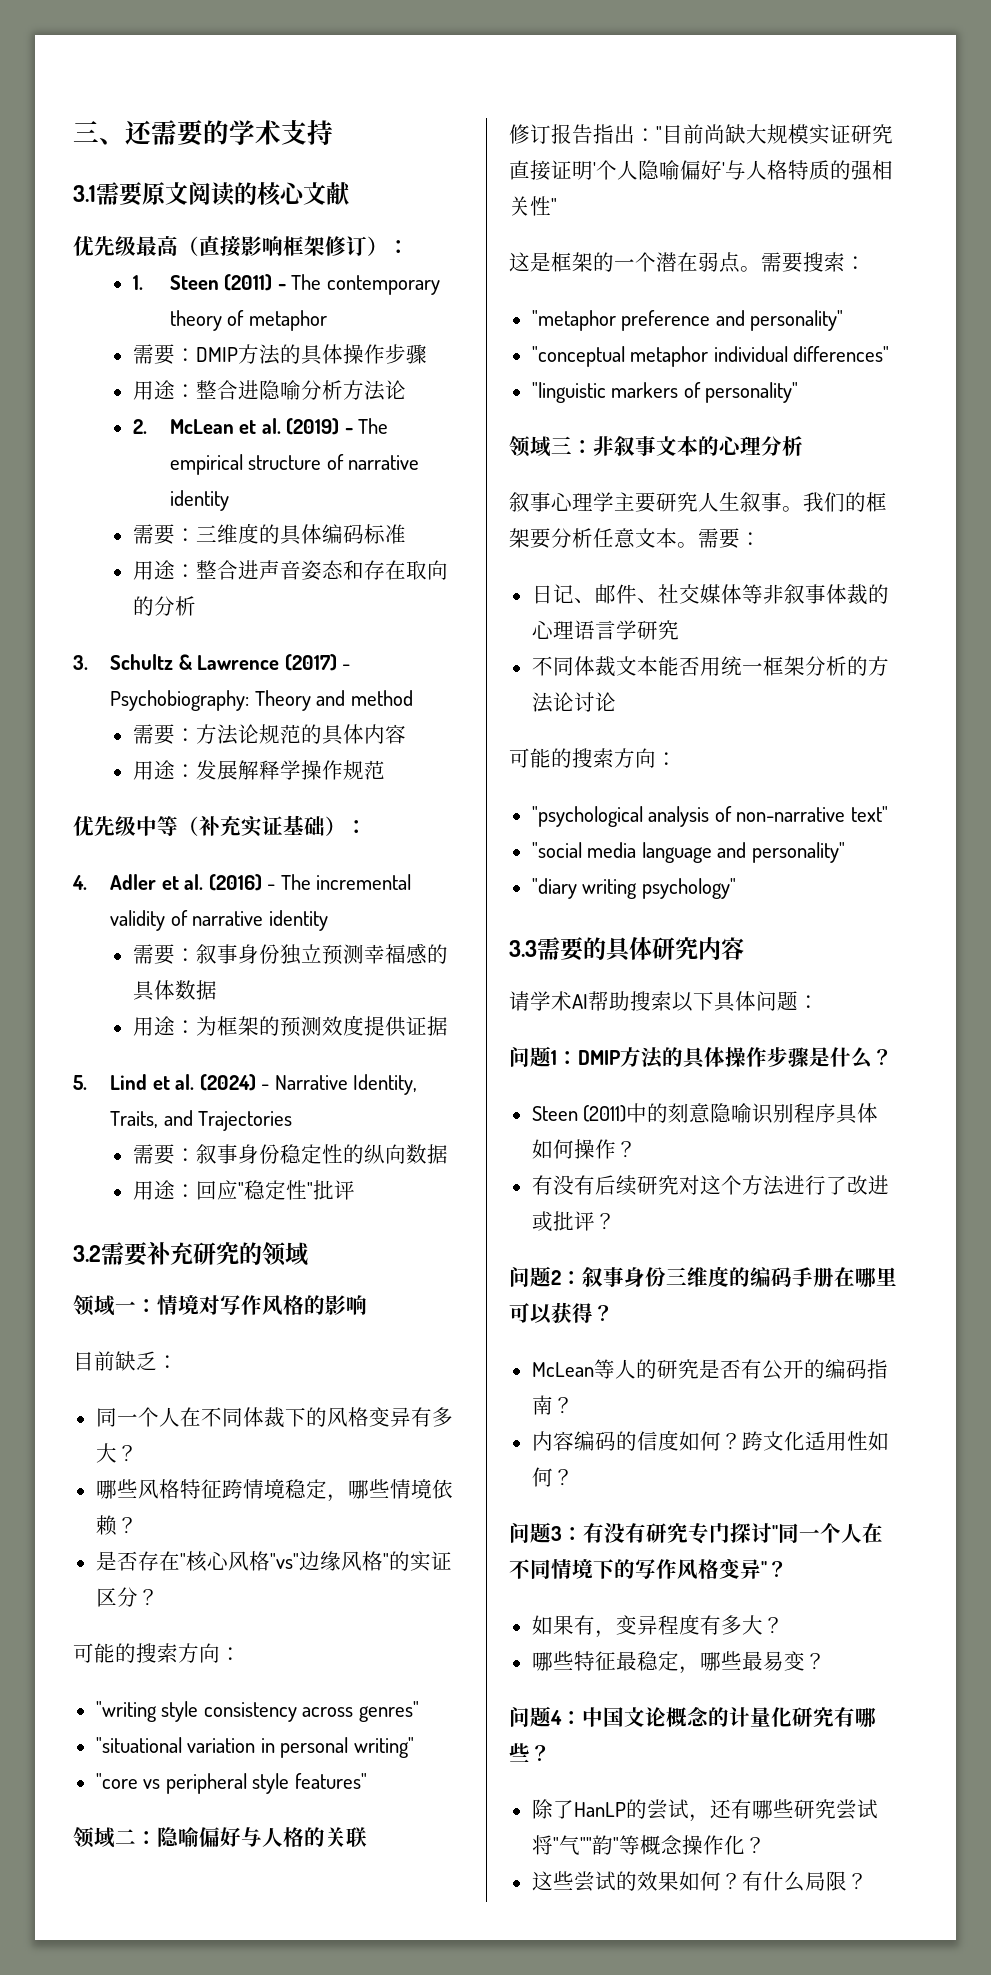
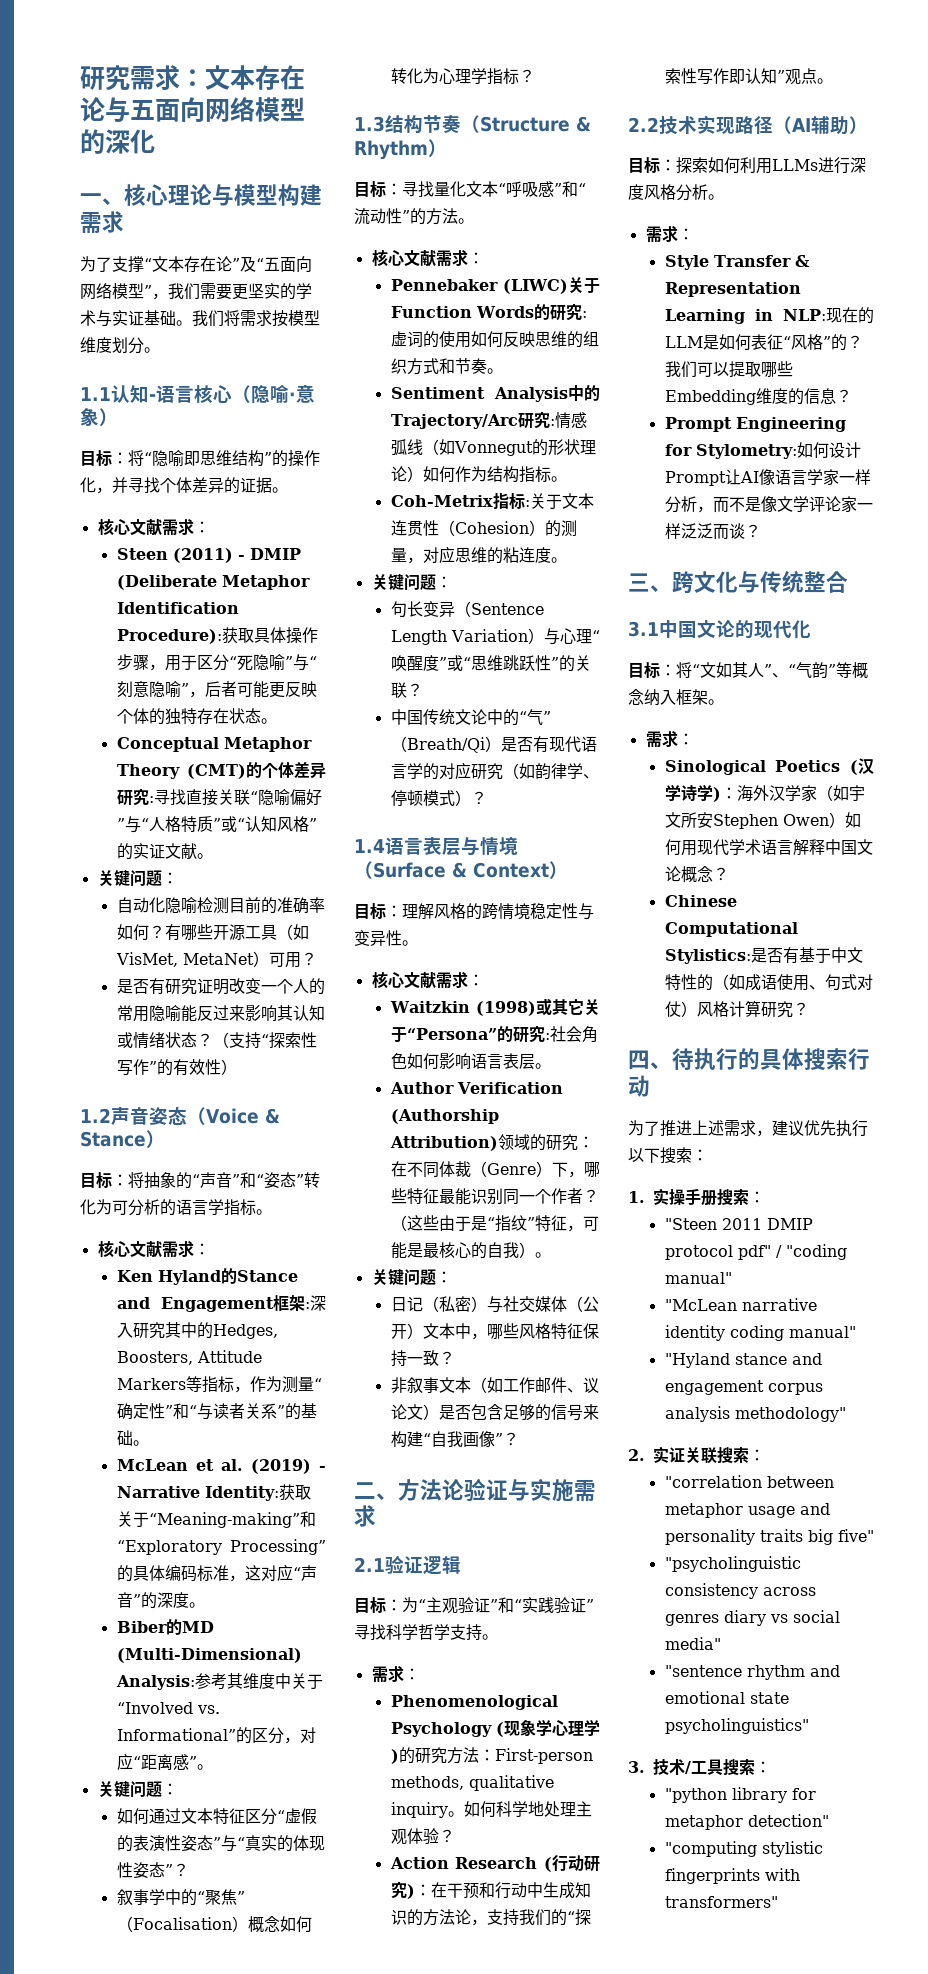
- 三、还需要的学术支持
- 3.1需要原文阅读的核心文献
- 优先级最高（直接影响框架修订）：
- 1. Steen (2011) - The contemporary theory of metaphor
- 需要：DMIP方法的具体操作步骤
- 用途：整合进隐喻分析方法论
- 2. McLean et al. (2019) - The empirical structure of narrative identity
- 需要：三维度的具体编码标准
- 用途：整合进声音姿态和存在取向的分析
- 3. Schultz & Lawrence (2017) - Psychobiography: Theory and method
- 需要：方法论规范的具体内容
- 用途：发展解释学操作规范
- 优先级中等（补充实证基础）：
- 4. Adler et al. (2016) - The incremental validity of narrative identity
- 需要：叙事身份独立预测幸福感的具体数据
- 用途：为框架的预测效度提供证据
- 5. Lind et al. (2024) - Narrative Identity, Traits, and Trajectories
- 需要：叙事身份稳定性的纵向数据
- 用途：回应"稳定性"批评
- 3.2需要补充研究的领域
- 领域一：情境对写作风格的影响
- 目前缺乏：
- 同一个人在不同体裁下的风格变异有多大？
- 哪些风格特征跨情境稳定，哪些情境依赖？
- 是否存在"核心风格"vs"边缘风格"的实证区分？
- 可能的搜索方向：
- "writing style consistency across genres"
- "situational variation in personal writing"
- "core vs peripheral style features"
- 领域二：隐喻偏好与人格的关联
- 修订报告指出："目前尚缺大规模实证研究直接证明'个人隐喻偏好'与人格特质的强相关性"
- 这是框架的一个潜在弱点。需要搜索：
- "metaphor preference and personality"
- "conceptual metaphor individual differences"
- "linguistic markers of personality"
- 领域三：非叙事文本的心理分析
- 叙事心理学主要研究人生叙事。我们的框架要分析任意文本。需要：
- 日记、邮件、社交媒体等非叙事体裁的心理语言学研究
- 不同体裁文本能否用统一框架分析的方法论讨论
- 可能的搜索方向：
- "psychological analysis of non-narrative text"
- "social media language and personality"
- "diary writing psychology"
- 3.3需要的具体研究内容
- 请学术AI帮助搜索以下具体问题：
- 问题1：DMIP方法的具体操作步骤是什么？
- Steen (2011)中的刻意隐喻识别程序具体如何操作？
- 有没有后续研究对这个方法进行了改进或批评？
- 问题2：叙事身份三维度的编码手册在哪里可以获得？
- McLean等人的研究是否有公开的编码指南？
- 内容编码的信度如何？跨文化适用性如何？
- 问题3：有没有研究专门探讨"同一个人在不同情境下的写作风格变异"？
- 如果有，变异程度有多大？
- 哪些特征最稳定，哪些最易变？
- 问题4：中国文论概念的计量化研究有哪些？
- 除了HanLP的尝试，还有哪些研究尝试将"气""韵"等概念操作化？
- 这些尝试的效果如何？有什么局限？
+ 研究需求：文本存在论与五面向网络模型的深化
+ 一、核心理论与模型构建需求
+ 为了支撑“文本存在论”及“五面向网络模型”，我们需要更坚实的学术与实证基础。我们将需求按模型维度划分。
+ 1.1认知-语言核心（隐喻·意象）
+ 目标：将“隐喻即思维结构”的操作化，并寻找个体差异的证据。
+ 核心文献需求：
+ Steen (2011) - DMIP (Deliberate Metaphor Identification Procedure):获取具体操作步骤，用于区分“死隐喻”与“刻意隐喻”，后者可能更反映个体的独特存在状态。
+ Conceptual Metaphor Theory (CMT)的个体差异研究:寻找直接关联“隐喻偏好”与“人格特质”或“认知风格”的实证文献。
+ 关键问题：
+ 自动化隐喻检测目前的准确率如何？有哪些开源工具（如VisMet, MetaNet）可用？
+ 是否有研究证明改变一个人的常用隐喻能反过来影响其认知或情绪状态？（支持“探索性写作”的有效性）
+ 1.2声音姿态（Voice & Stance）
+ 目标：将抽象的“声音”和“姿态”转化为可分析的语言学指标。
+ 核心文献需求：
+ Ken Hyland的Stance and Engagement框架:深入研究其中的Hedges, Boosters, Attitude Markers等指标，作为测量“确定性”和“与读者关系”的基础。
+ McLean et al. (2019) - Narrative Identity:获取关于“Meaning-making”和“Exploratory Processing”的具体编码标准，这对应“声音”的深度。
+ Biber的MD (Multi-Dimensional) Analysis:参考其维度中关于“Involved vs. Informational”的区分，对应“距离感”。
+ 关键问题：
+ 如何通过文本特征区分“虚假的表演性姿态”与“真实的体现性姿态”？
+ 叙事学中的“聚焦”（Focalisation）概念如何转化为心理学指标？
+ 1.3结构节奏（Structure & Rhythm）
+ 目标：寻找量化文本“呼吸感”和“流动性”的方法。
+ 核心文献需求：
+ Pennebaker (LIWC)关于Function Words的研究:虚词的使用如何反映思维的组织方式和节奏。
+ Sentiment Analysis中的Trajectory/Arc研究:情感弧线（如Vonnegut的形状理论）如何作为结构指标。
+ Coh-Metrix指标:关于文本连贯性（Cohesion）的测量，对应思维的粘连度。
+ 关键问题：
+ 句长变异（Sentence Length Variation）与心理“唤醒度”或“思维跳跃性”的关联？
+ 中国传统文论中的“气”（Breath/Qi）是否有现代语言学的对应研究（如韵律学、停顿模式）？
+ 1.4语言表层与情境（Surface & Context）
+ 目标：理解风格的跨情境稳定性与变异性。
+ 核心文献需求：
+ Waitzkin (1998)或其它关于“Persona”的研究:社会角色如何影响语言表层。
+ Author Verification (Authorship Attribution)领域的研究：在不同体裁（Genre）下，哪些特征最能识别同一个作者？（这些由于是“指纹”特征，可能是最核心的自我）。
+ 关键问题：
+ 日记（私密）与社交媒体（公开）文本中，哪些风格特征保持一致？
+ 非叙事文本（如工作邮件、议论文）是否包含足够的信号来构建“自我画像”？
+ 二、方法论验证与实施需求
+ 2.1验证逻辑
+ 目标：为“主观验证”和“实践验证”寻找科学哲学支持。
+ 需求：
+ Phenomenological Psychology (现象学心理学)的研究方法：First-person methods, qualitative inquiry。如何科学地处理主观体验？
+ Action Research (行动研究)：在干预和行动中生成知识的方法论，支持我们的“探索性写作即认知”观点。
+ 2.2技术实现路径（AI辅助）
+ 目标：探索如何利用LLMs进行深度风格分析。
+ 需求：
+ Style Transfer & Representation Learning in NLP:现在的LLM是如何表征“风格”的？我们可以提取哪些Embedding维度的信息？
+ Prompt Engineering for Stylometry:如何设计Prompt让AI像语言学家一样分析，而不是像文学评论家一样泛泛而谈？
+ 三、跨文化与传统整合
+ 3.1中国文论的现代化
+ 目标：将“文如其人”、“气韵”等概念纳入框架。
+ 需求：
+ Sinological Poetics (汉学诗学)：海外汉学家（如宇文所安Stephen Owen）如何用现代学术语言解释中国文论概念？
+ Chinese Computational Stylistics:是否有基于中文特性的（如成语使用、句式对仗）风格计算研究？
+ 四、待执行的具体搜索行动
+ 为了推进上述需求，建议优先执行以下搜索：
+ 1.实操手册搜索：
+ "Steen 2011 DMIP protocol pdf" / "coding manual"
+ "McLean narrative identity coding manual"
+ "Hyland stance and engagement corpus analysis methodology"
+ 2.实证关联搜索：
+ "correlation between metaphor usage and personality traits big five"
+ "psycholinguistic consistency across genres diary vs social media"
+ "sentence rhythm and emotional state psycholinguistics"
+ 3.技术/工具搜索：
+ "python library for metaphor detection"
+ "computing stylistic fingerprints with transformers"

